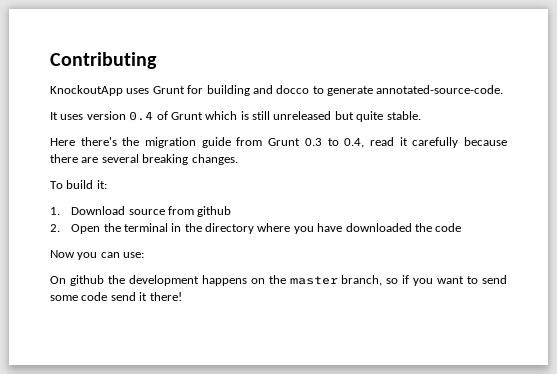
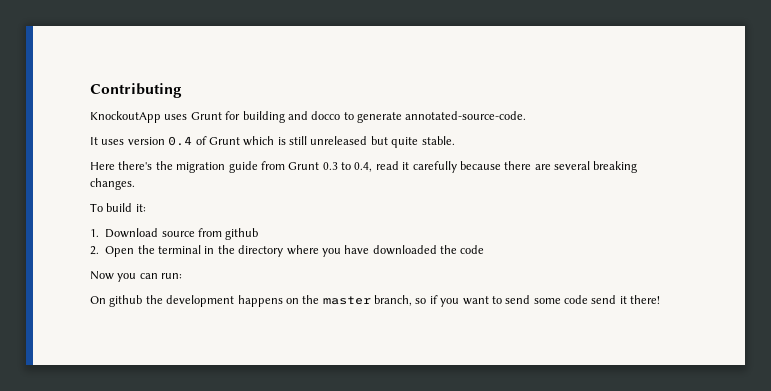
- Now you can use:
+ Now you can run:

